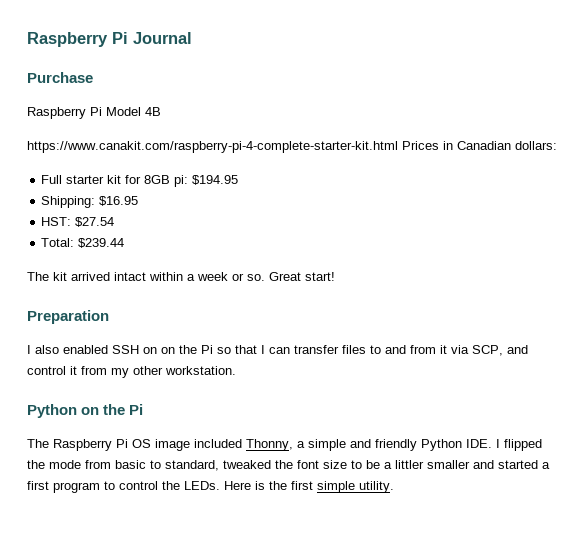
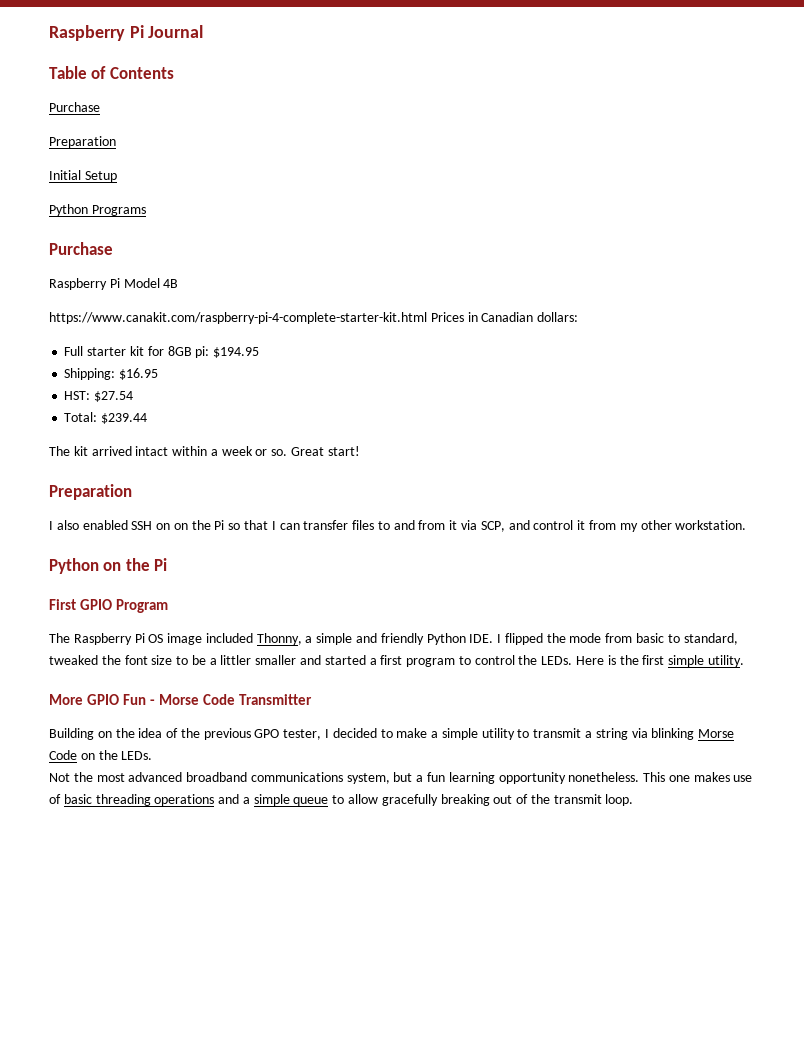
+ Table of Contents
+ Purchase
+ Preparation
+ Initial Setup
+ Python Programs
+ First GPIO Program
+ More GPIO Fun - Morse Code Transmitter
+ Building on the idea of the previous GPO tester, I decided to make a simple utility to transmit a string via blinking Morse Code on the LEDs.
+ Not the most advanced broadband communications system, but a fun learning opportunity nonetheless. This one makes use of basic threading operations and a simple queue to allow gracefully breaking out of the transmit loop.

